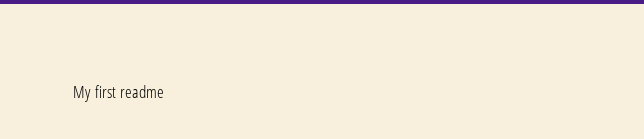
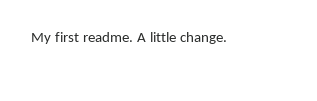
- My first readme
+ My first readme. A little change.

